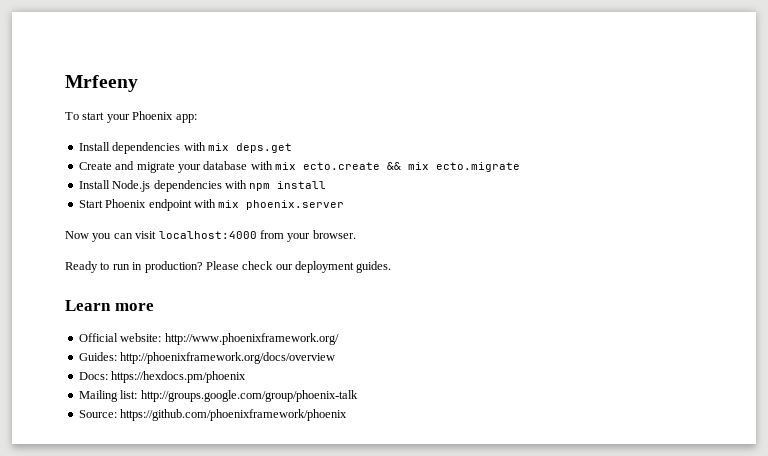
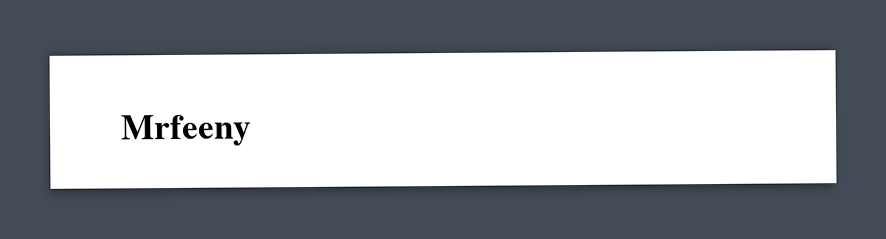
- To start your Phoenix app:
- Install dependencies with mix deps.get
- Create and migrate your database with mix ecto.create && mix ecto.migrate
- Install Node.js dependencies with npm install
- Start Phoenix endpoint with mix phoenix.server
- Now you can visit localhost:4000 from your browser.
- Ready to run in production? Please check our deployment guides.
- Learn more
- Official website: http://www.phoenixframework.org/
- Guides: http://phoenixframework.org/docs/overview
- Docs: https://hexdocs.pm/phoenix
- Mailing list: http://groups.google.com/group/phoenix-talk
- Source: https://github.com/phoenixframework/phoenix

